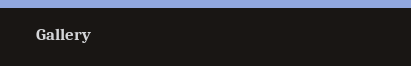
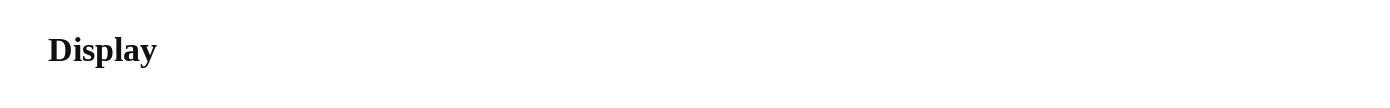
- Gallery
+ Display

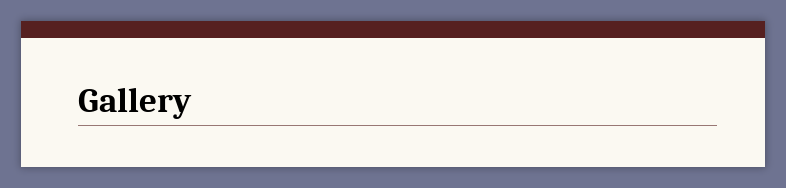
- Display
+ Gallery

